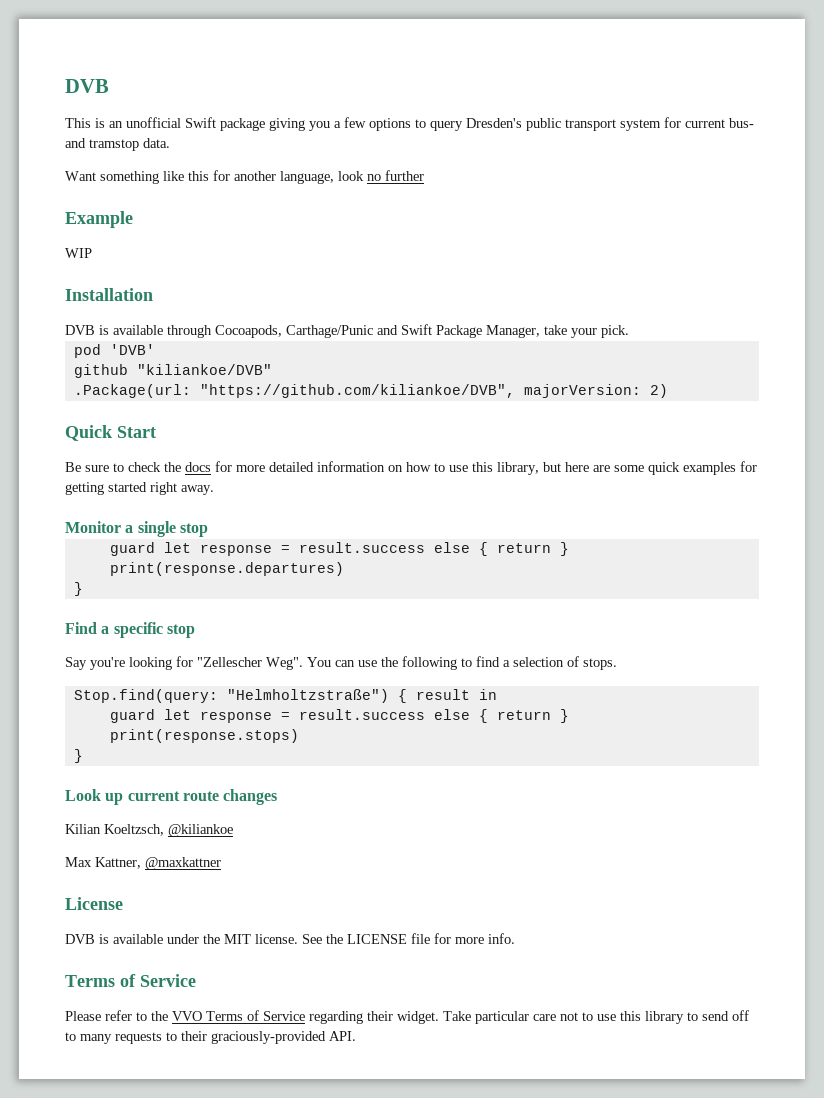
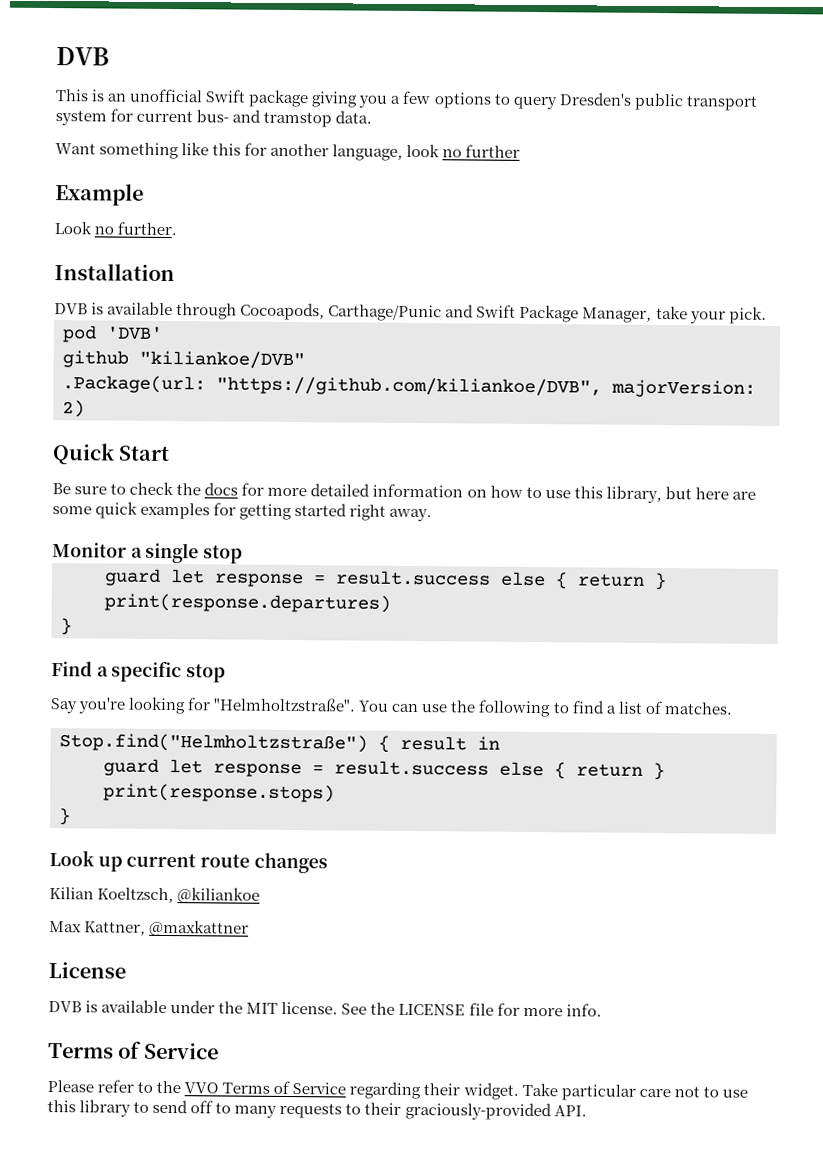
- WIP
+ Look no further.
- Say you're looking for "Zellescher Weg".
+ Say you're looking for "Helmholtzstraße".
- You can use the following to find a selection of stops.
- Stop.find(query: "Helmholtzstraße") { result in
+ You can use the following to find a list of matches.
+ Stop.find("Helmholtzstraße") { result in

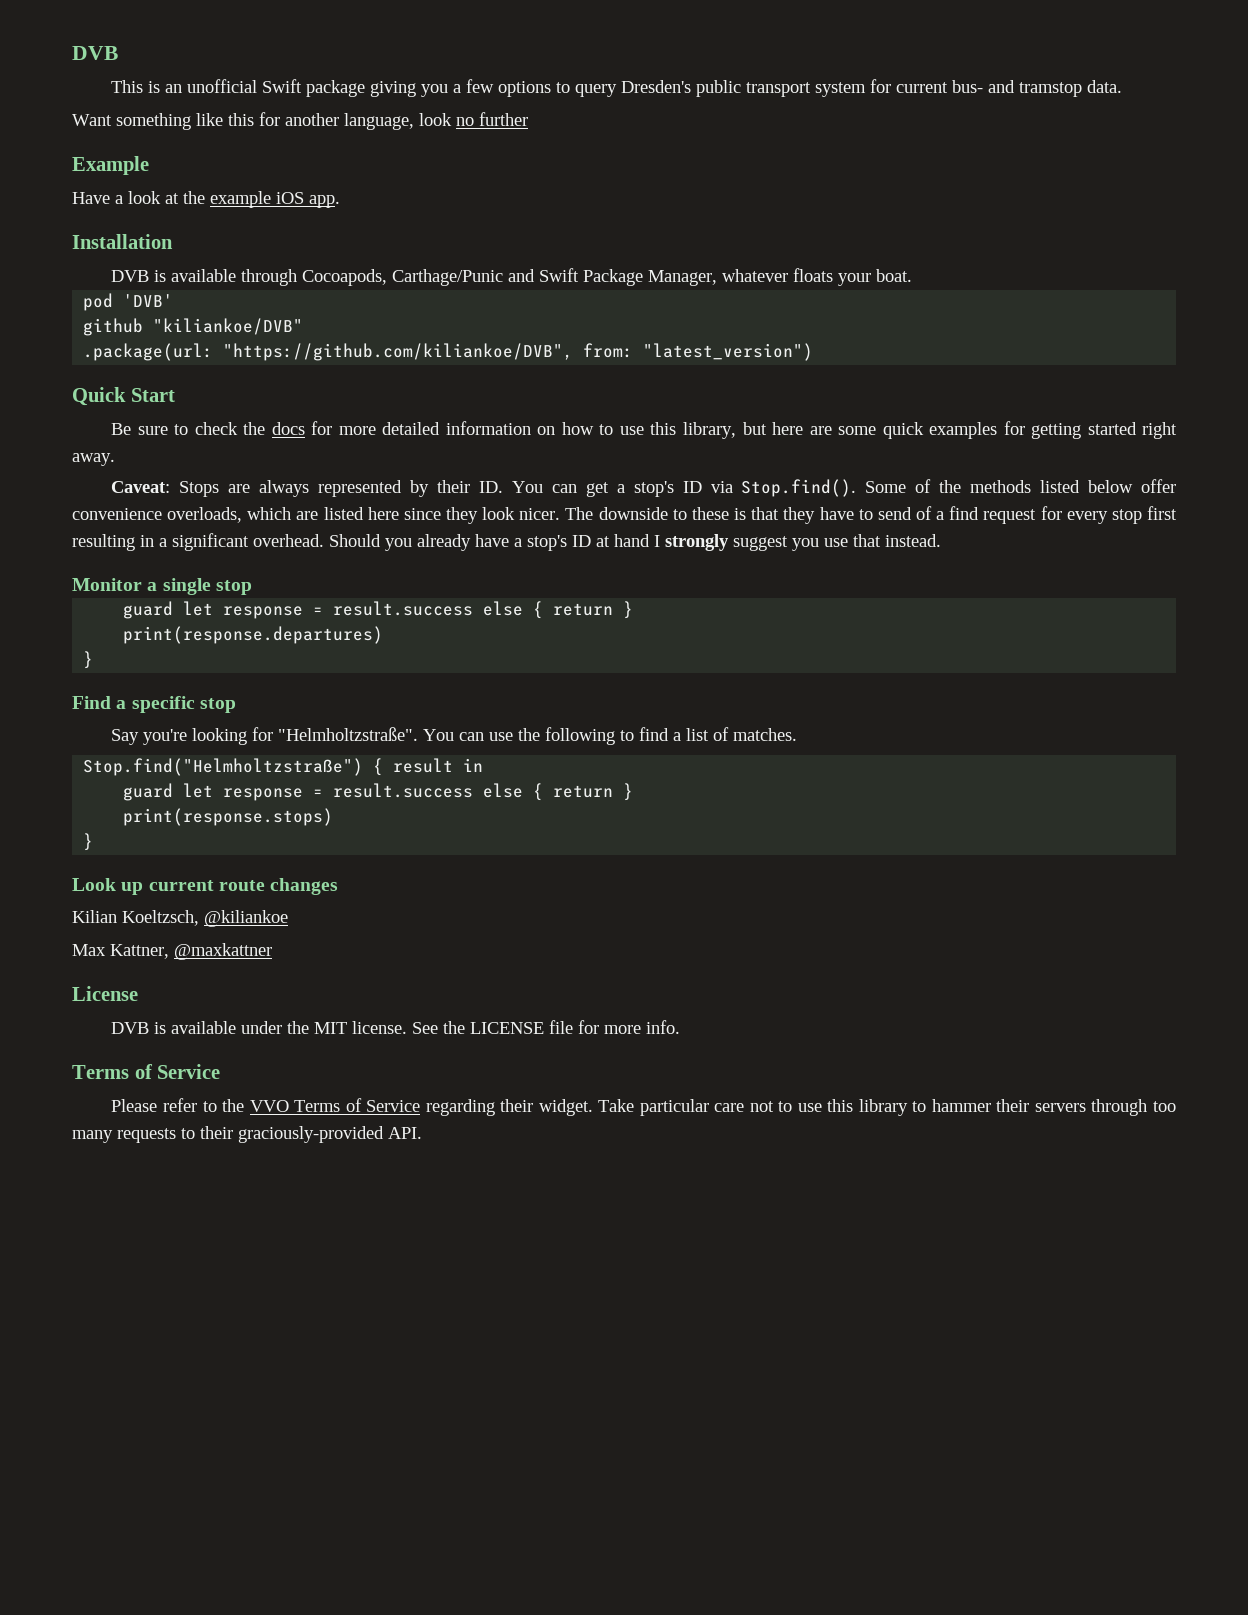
- Look no further.
+ Have a look at the example iOS app.
- DVB is available through Cocoapods, Carthage/Punic and Swift Package Manager, take your pick.
+ DVB is available through Cocoapods, Carthage/Punic and Swift Package Manager, whatever floats your boat.
- .Package(url: "https://github.com/kiliankoe/DVB", majorVersion: 2)
+ .package(url: "https://github.com/kiliankoe/DVB", from: "latest_version")
+ Caveat: Stops are always represented by their ID. You can get a stop's ID via Stop.find(). Some of the methods listed below offer convenience overloads, which are listed here since they look nicer. The downside to these is that they have to send of a find request for every stop first resulting in a significant overhead. Should you already have a stop's ID at hand I strongly suggest you use that instead.
- Take particular care not to use this library to send off to many requests to their graciously-provided API.
+ Take particular care not to use this library to hammer their servers through too many requests to their graciously-provided API.

